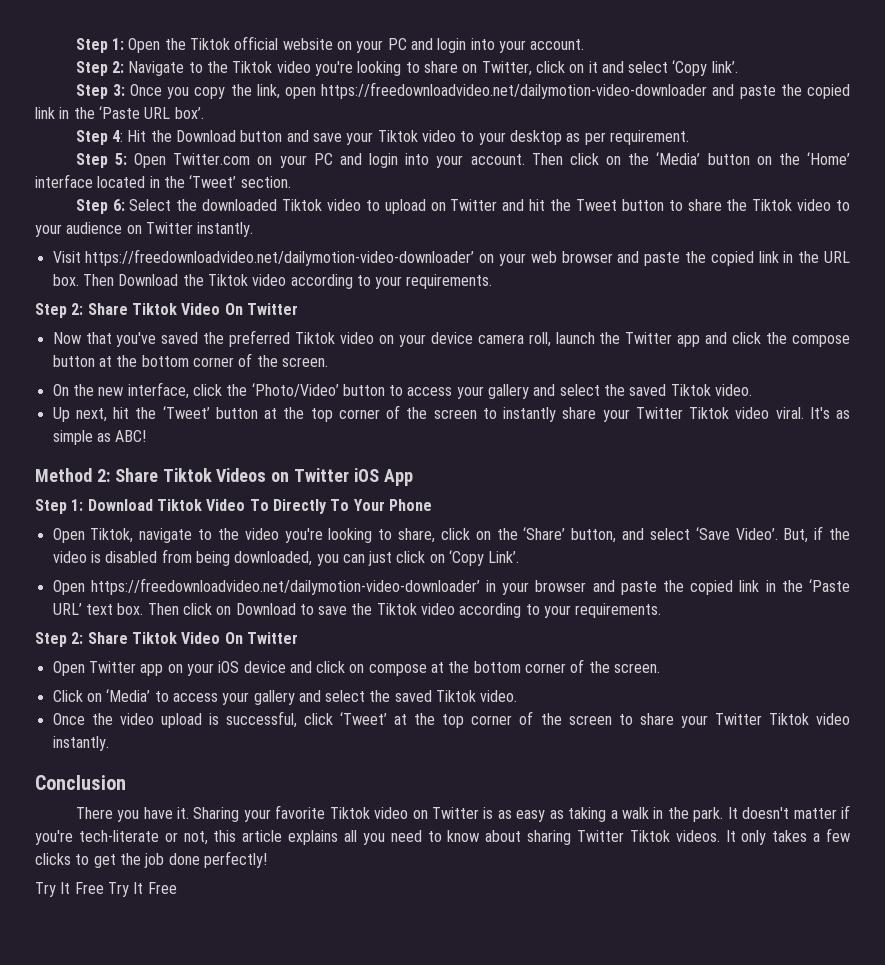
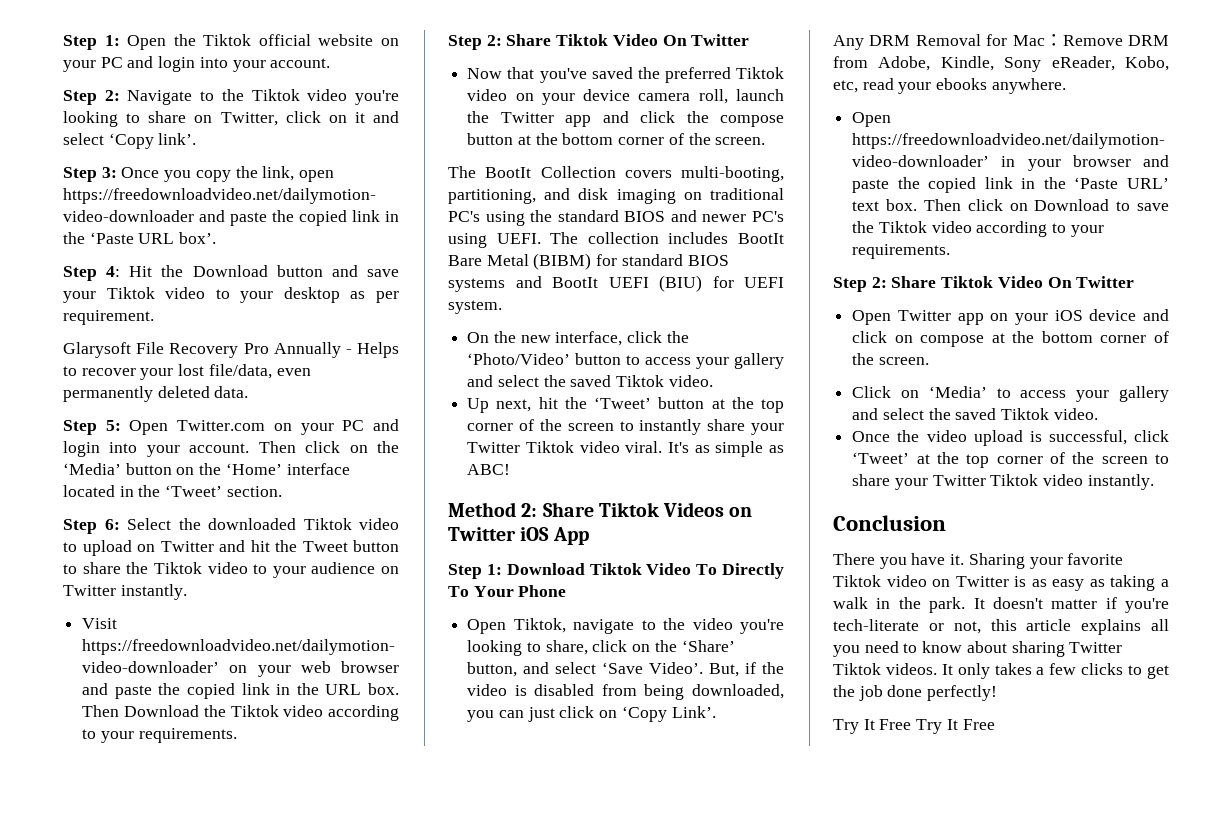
+ Glarysoft File Recovery Pro Annually - Helps to recover your lost file/data, even permanently deleted data.
+ The BootIt Collection covers multi-booting, partitioning, and disk imaging on traditional PC's using the standard BIOS and newer PC's using UEFI. The collection includes BootIt Bare Metal (BIBM) for standard BIOS systems and BootIt UEFI (BIU) for UEFI system.
+ Any DRM Removal for Mac：Remove DRM from Adobe, Kindle, Sony eReader, Kobo, etc, read your ebooks anywhere.

